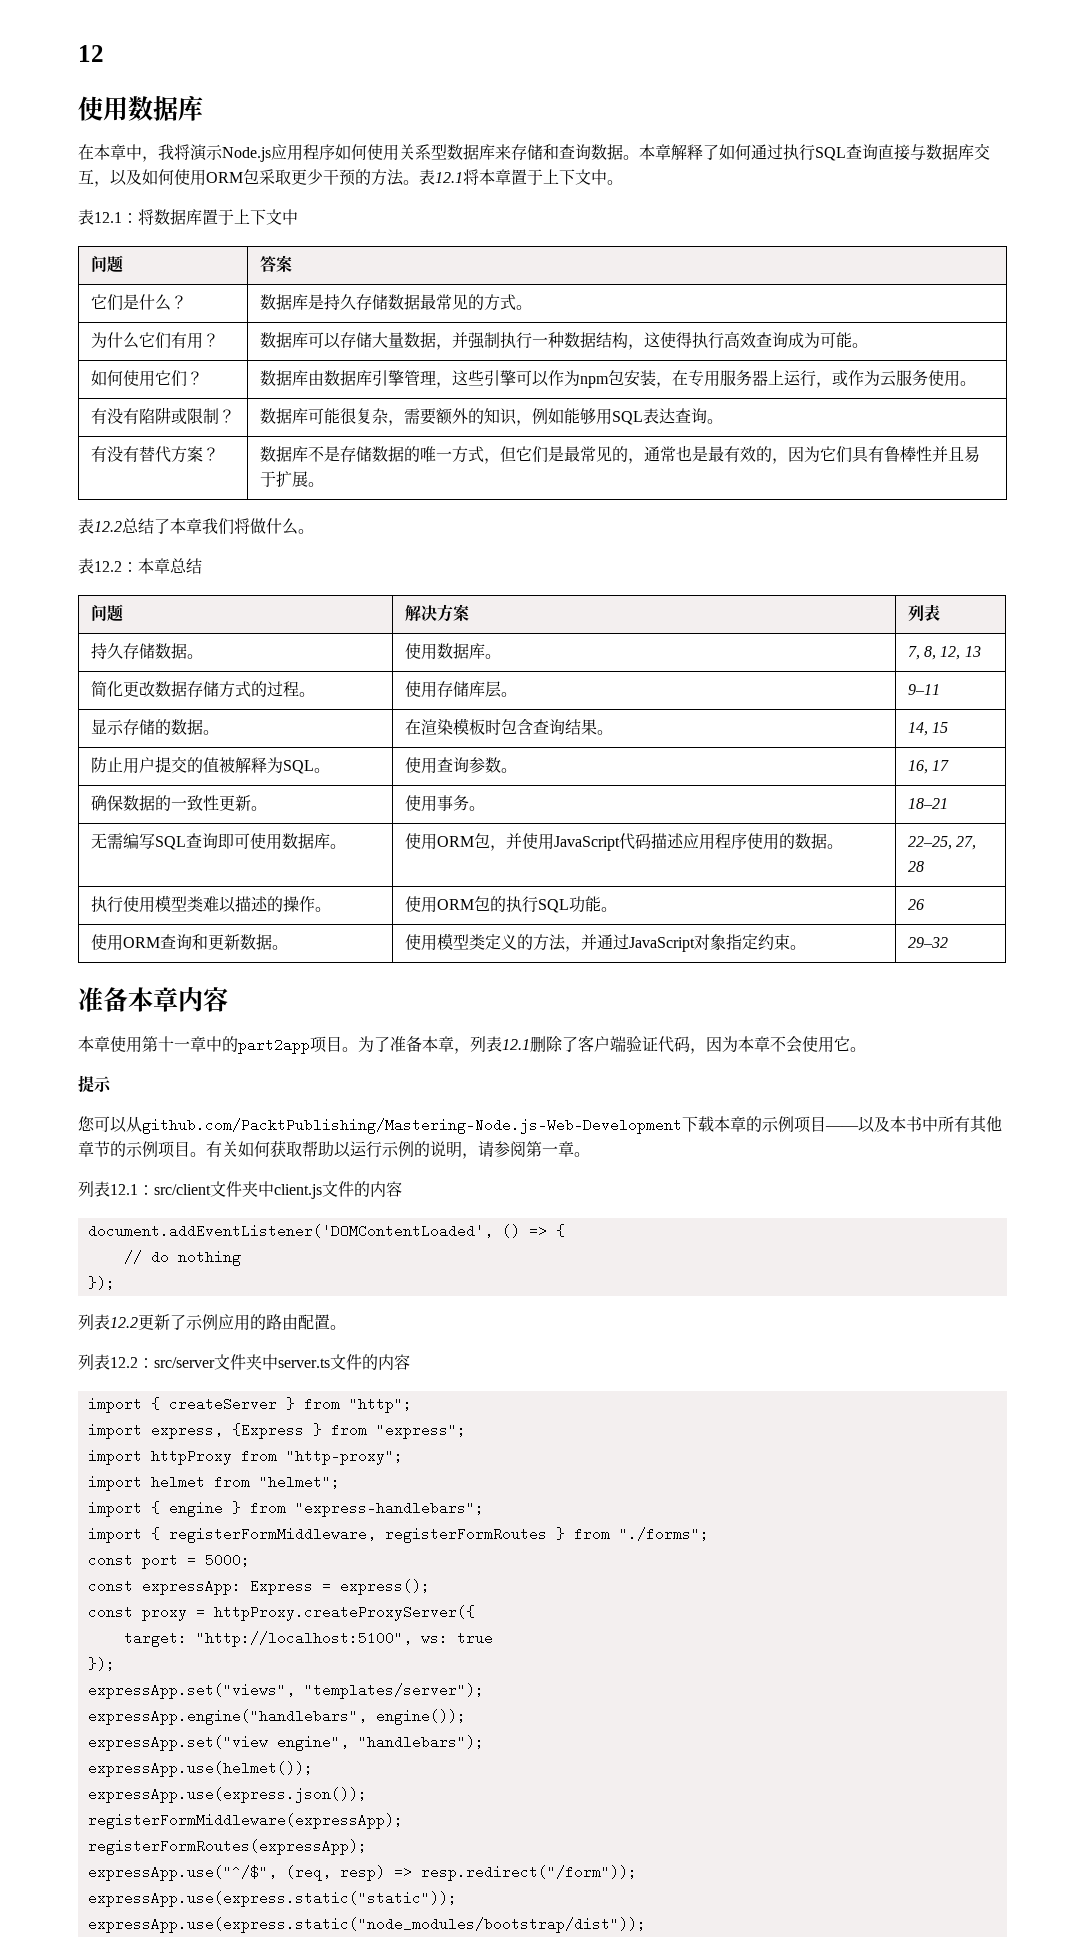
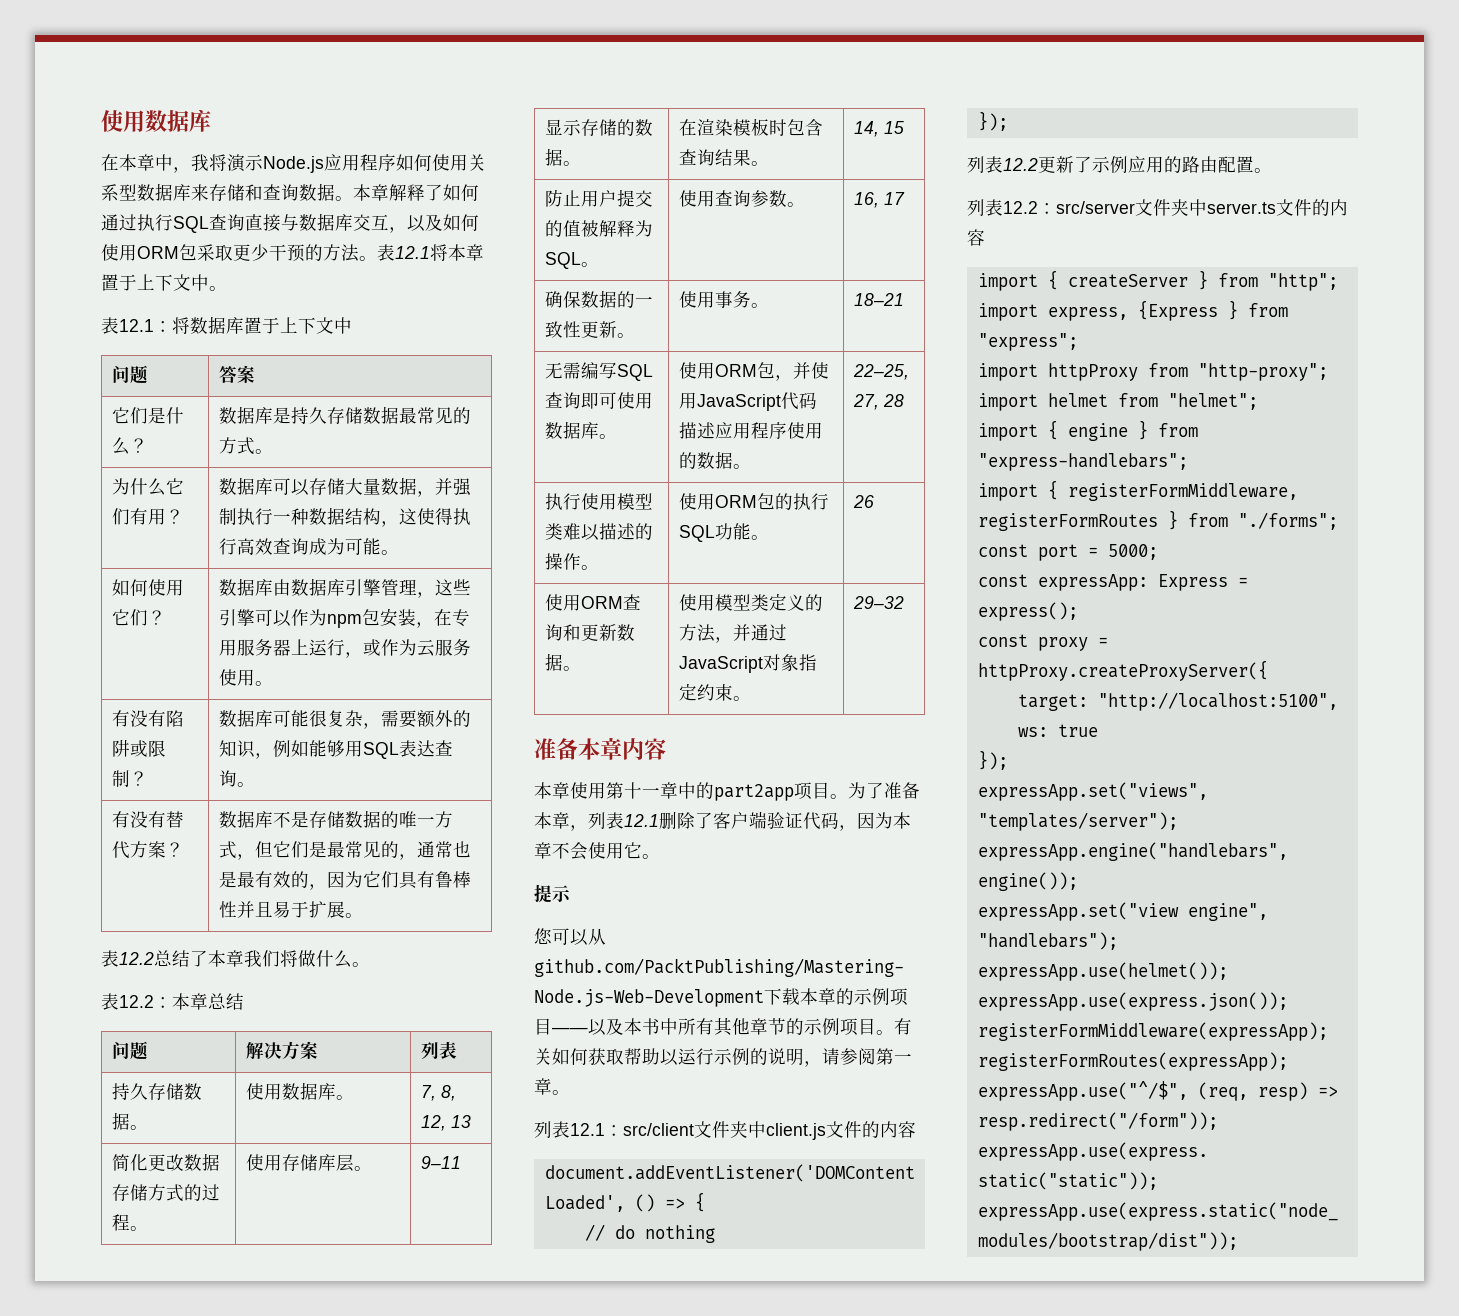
- 12

